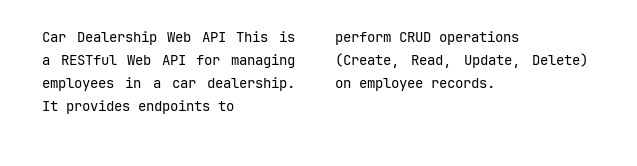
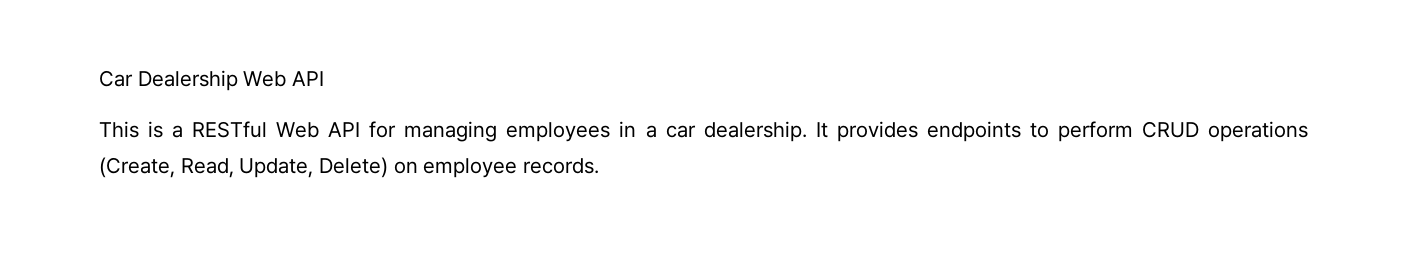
- Car Dealership Web API This is a RESTful Web API for managing employees in a car dealership.
+ Car Dealership Web API
+ This is a RESTful Web API for managing employees in a car dealership.

